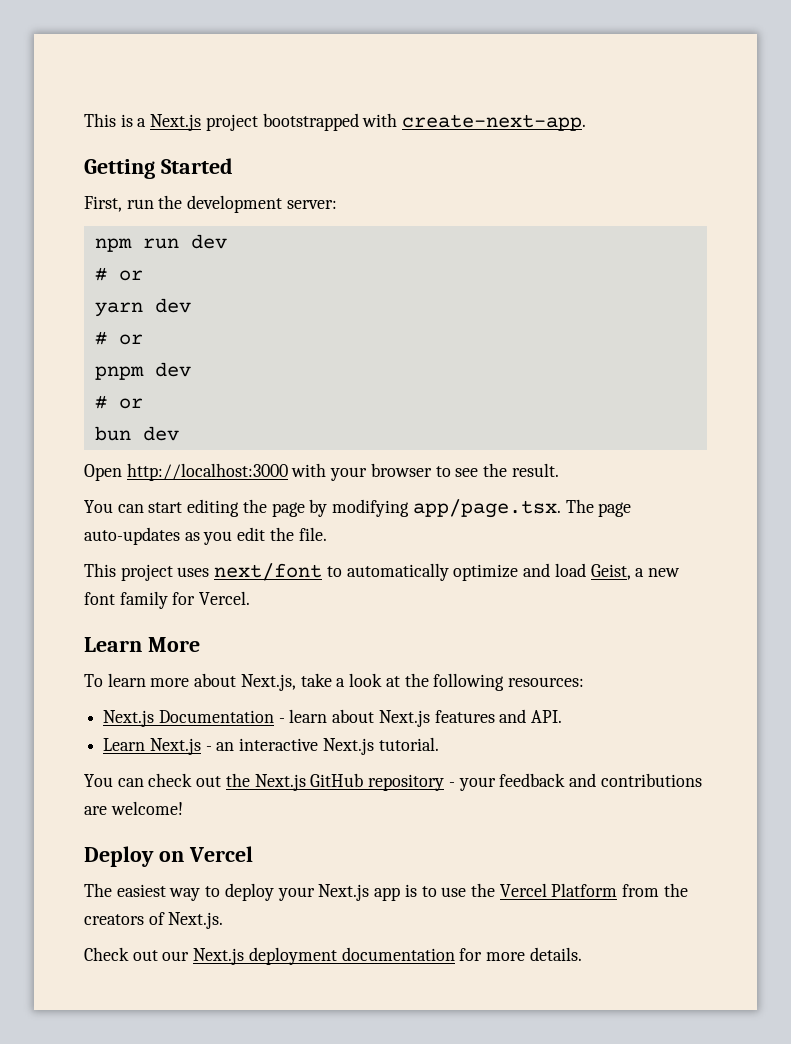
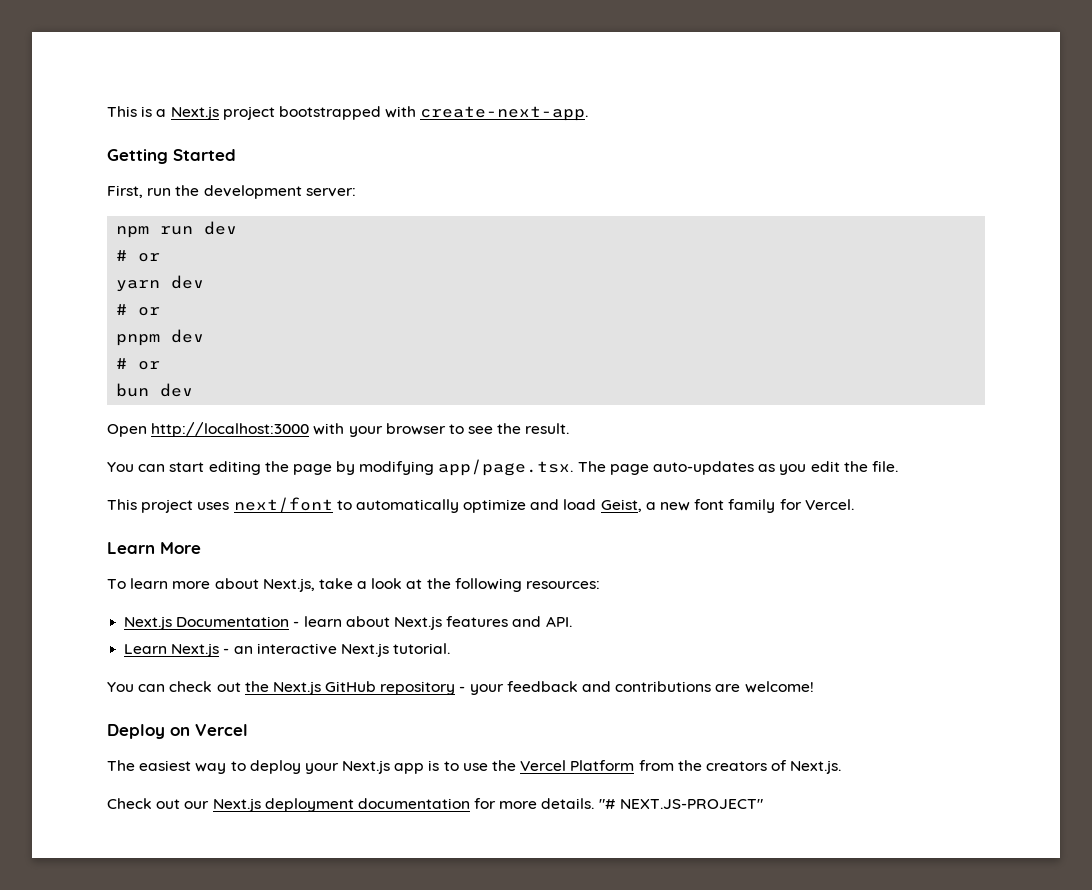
+ "# NEXT.JS-PROJECT"

